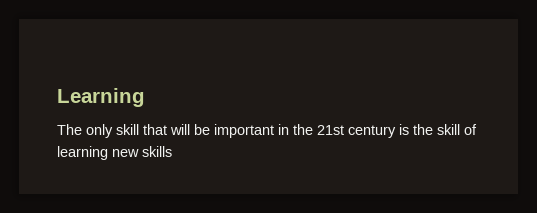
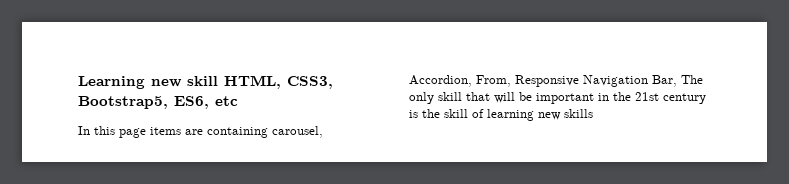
- Learning
- The only skill that will be important in the 21st century is the skill of learning new skills
+ Learning new skill HTML, CSS3, Bootstrap5, ES6, etc
+ In this page items are containing carousel, Accordion, From, Responsive Navigation Bar, The only skill that will be important in the 21st century is the skill of learning new skills

